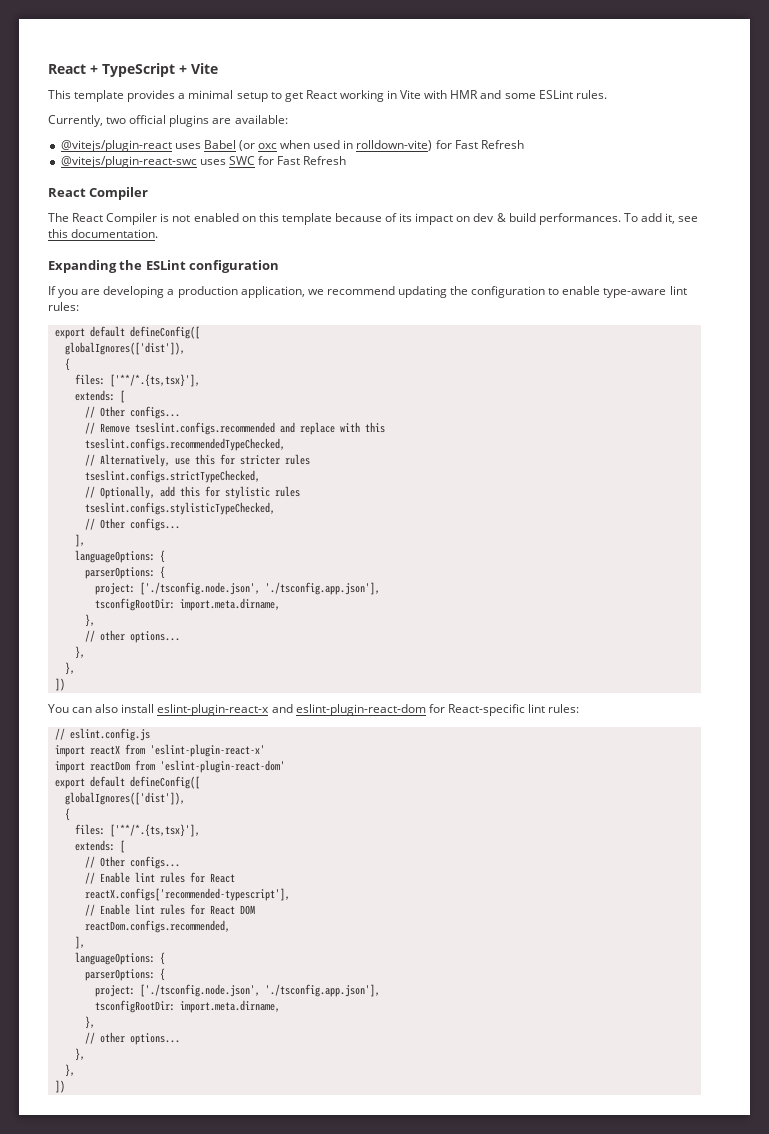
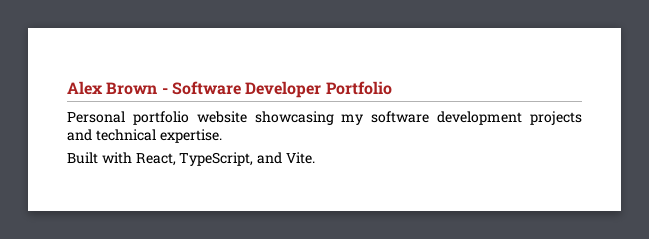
- React + TypeScript + Vite
- This template provides a minimal setup to get React working in Vite with HMR and some ESLint rules.
- Currently, two official plugins are available:
- @vitejs/plugin-react uses Babel (or oxc when used in rolldown-vite) for Fast Refresh
- @vitejs/plugin-react-swc uses SWC for Fast Refresh
- React Compiler
- The React Compiler is not enabled on this template because of its impact on dev & build performances. To add it, see this documentation.
- Expanding the ESLint configuration
- If you are developing a production application, we recommend updating the configuration to enable type-aware lint rules:
- export default defineConfig([
- globalIgnores(['dist']),
- {
- files: ['**/*.{ts,tsx}'],
- extends: [
- // Other configs...
- // Remove tseslint.configs.recommended and replace with this
- tseslint.configs.recommendedTypeChecked,
- // Alternatively, use this for stricter rules
- tseslint.configs.strictTypeChecked,
- // Optionally, add this for stylistic rules
- tseslint.configs.stylisticTypeChecked,
- // Other configs...
- ],
- languageOptions: {
- parserOptions: {
- project: ['./tsconfig.node.json', './tsconfig.app.json'],
- tsconfigRootDir: import.meta.dirname,
- },
- // other options...
- },
- },
- ])
- You can also install eslint-plugin-react-x and eslint-plugin-react-dom for React-specific lint rules:
- // eslint.config.js
- import reactX from 'eslint-plugin-react-x'
- import reactDom from 'eslint-plugin-react-dom'
- export default defineConfig([
- globalIgnores(['dist']),
- {
- files: ['**/*.{ts,tsx}'],
- extends: [
- // Other configs...
- // Enable lint rules for React
- reactX.configs['recommended-typescript'],
- // Enable lint rules for React DOM
- reactDom.configs.recommended,
- ],
- languageOptions: {
- parserOptions: {
- project: ['./tsconfig.node.json', './tsconfig.app.json'],
- tsconfigRootDir: import.meta.dirname,
- },
- // other options...
- },
- },
- ])
+ Alex Brown - Software Developer Portfolio
+ Personal portfolio website showcasing my software development projects and technical expertise.
+ Built with React, TypeScript, and Vite.

